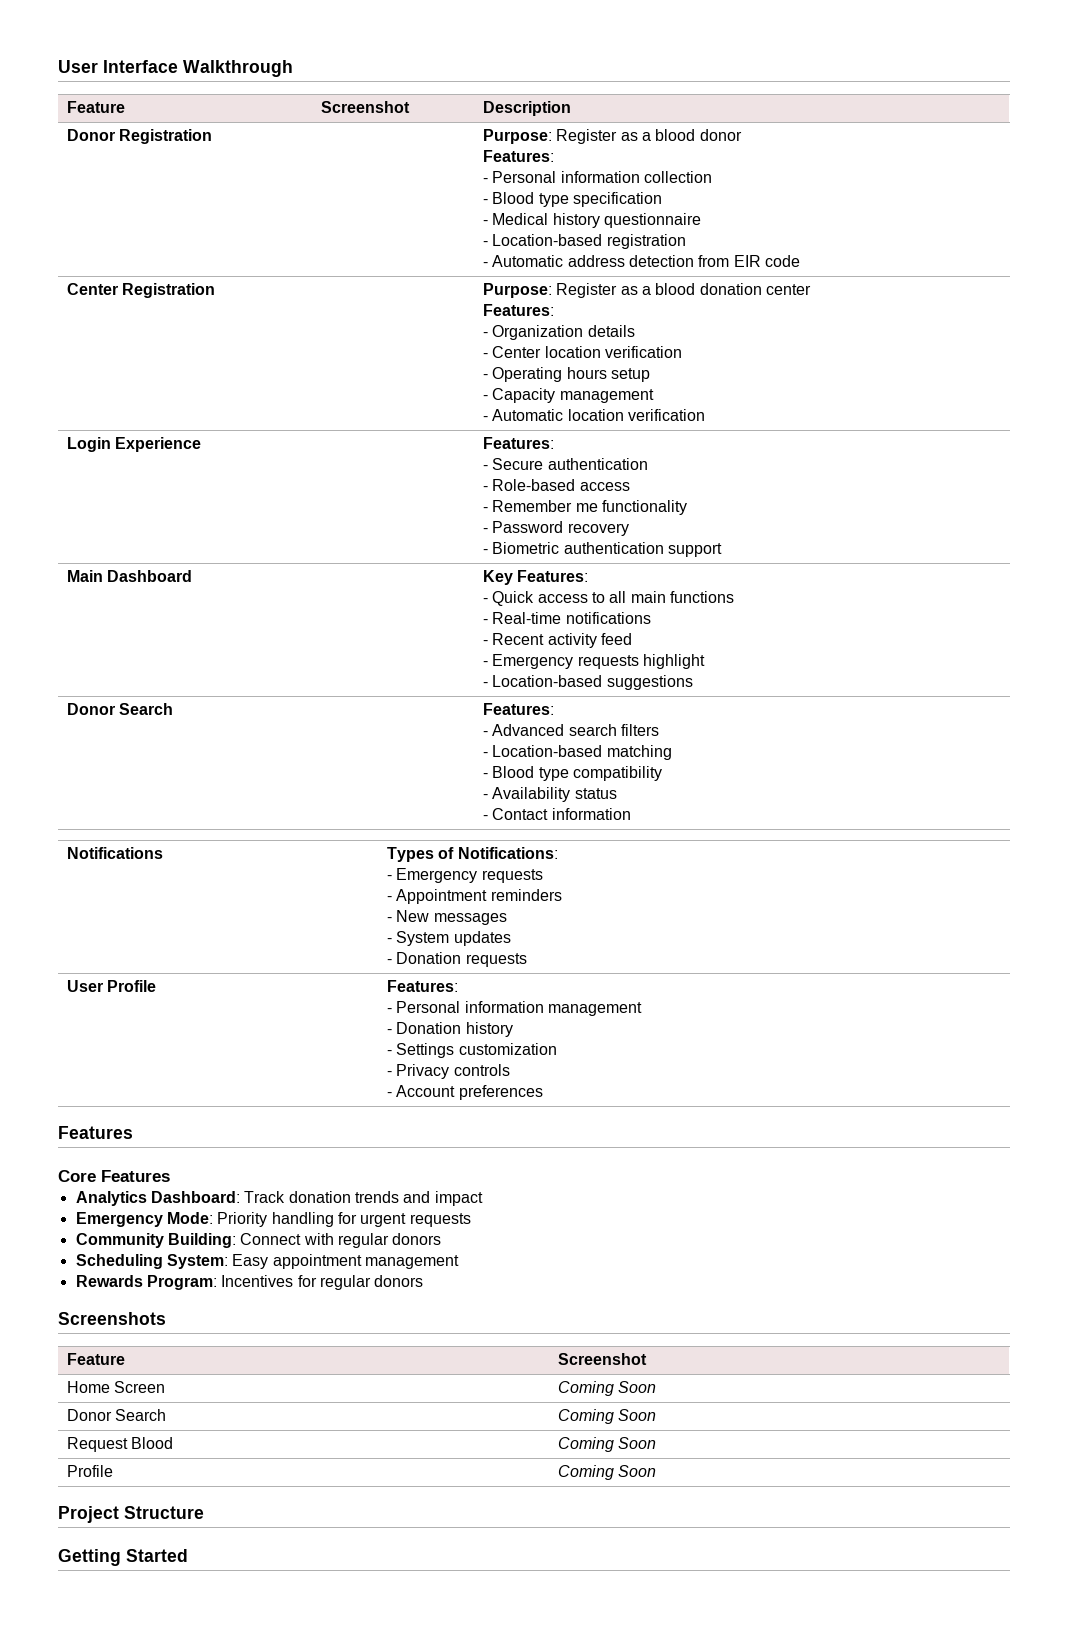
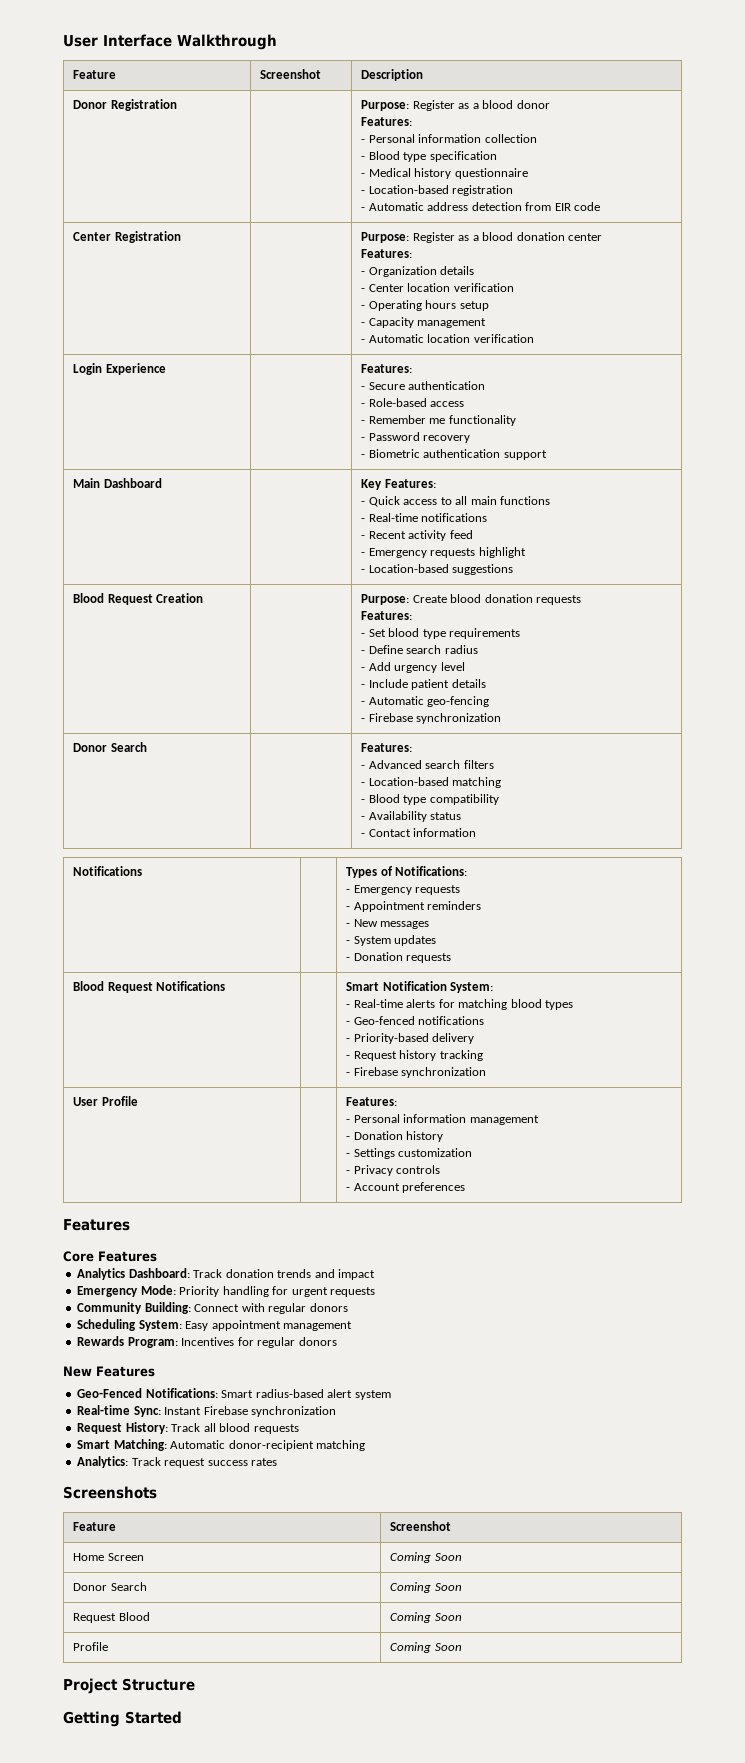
+ Blood Request Creation | | Purpose: Create blood donation requests
+ Features:
+ - Set blood type requirements
+ - Define search radius
+ - Add urgency level
+ - Include patient details
+ - Automatic geo-fencing
+ - Firebase synchronization
+ Blood Request Notifications | | Smart Notification System:
+ - Real-time alerts for matching blood types
+ - Geo-fenced notifications
+ - Priority-based delivery
+ - Request history tracking
+ - Firebase synchronization
+ New Features
+ Geo-Fenced Notifications: Smart radius-based alert system
+ Real-time Sync: Instant Firebase synchronization
+ Request History: Track all blood requests
+ Smart Matching: Automatic donor-recipient matching
+ Analytics: Track request success rates

